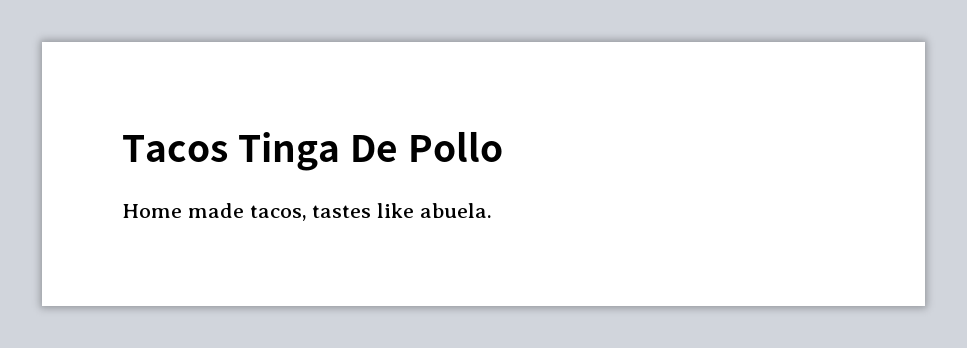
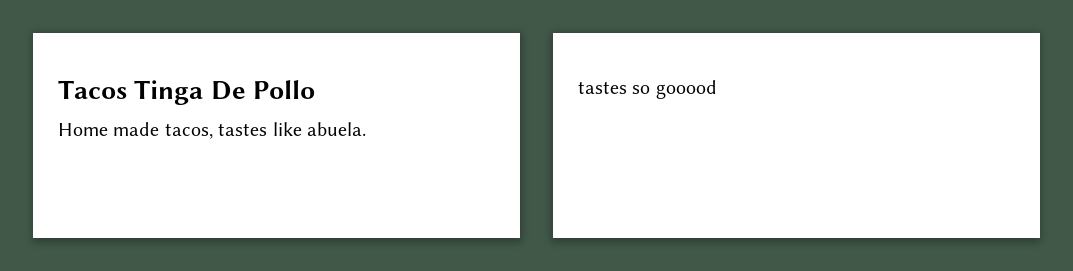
+ tastes so gooood

